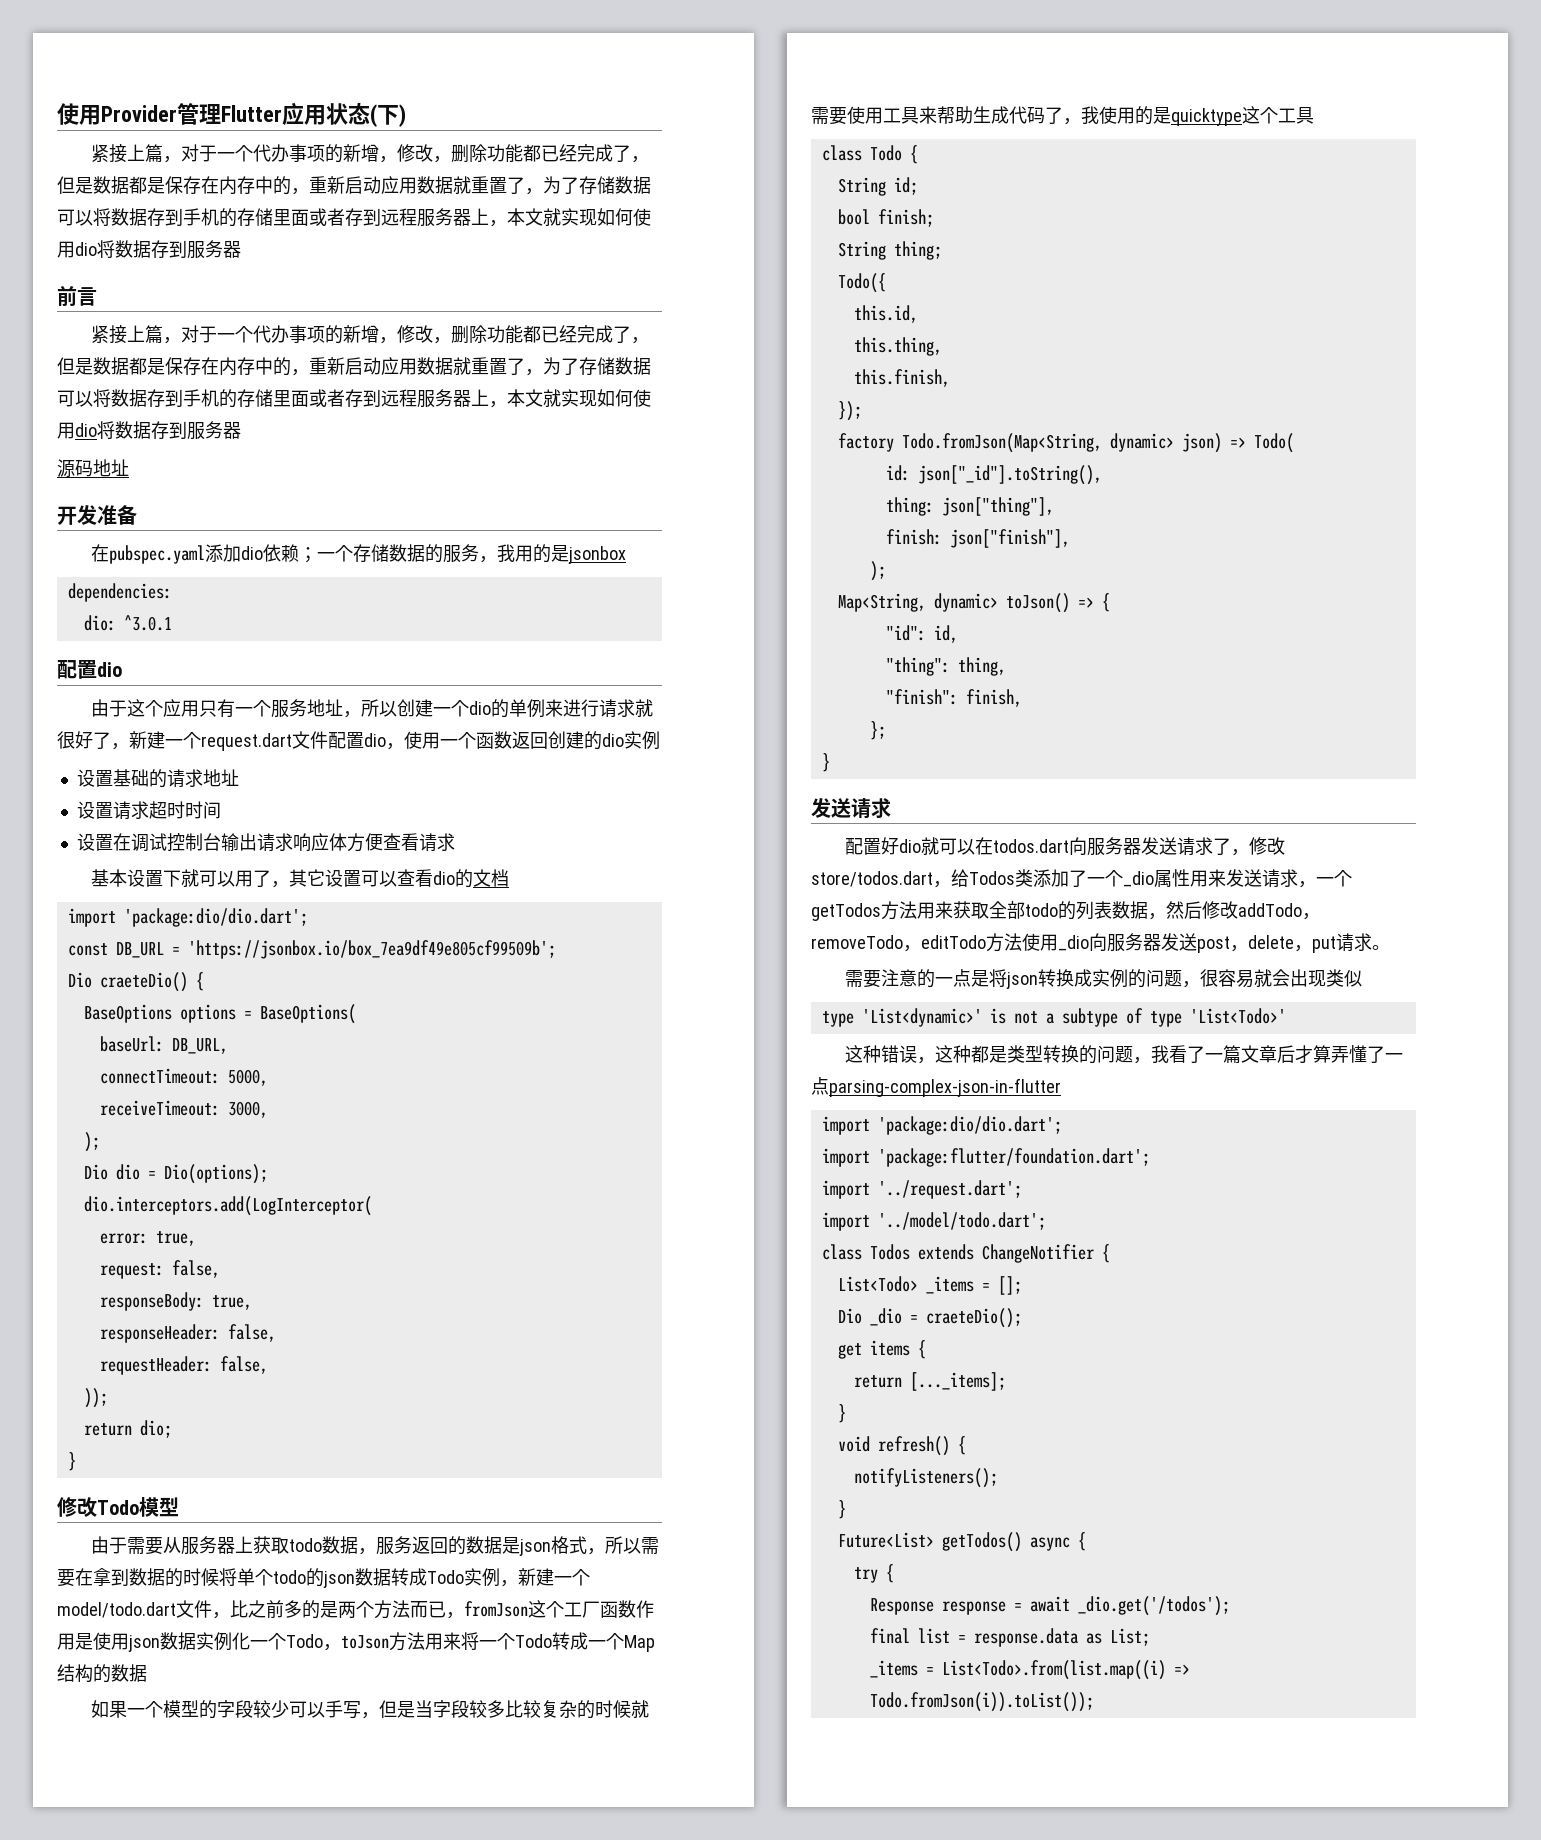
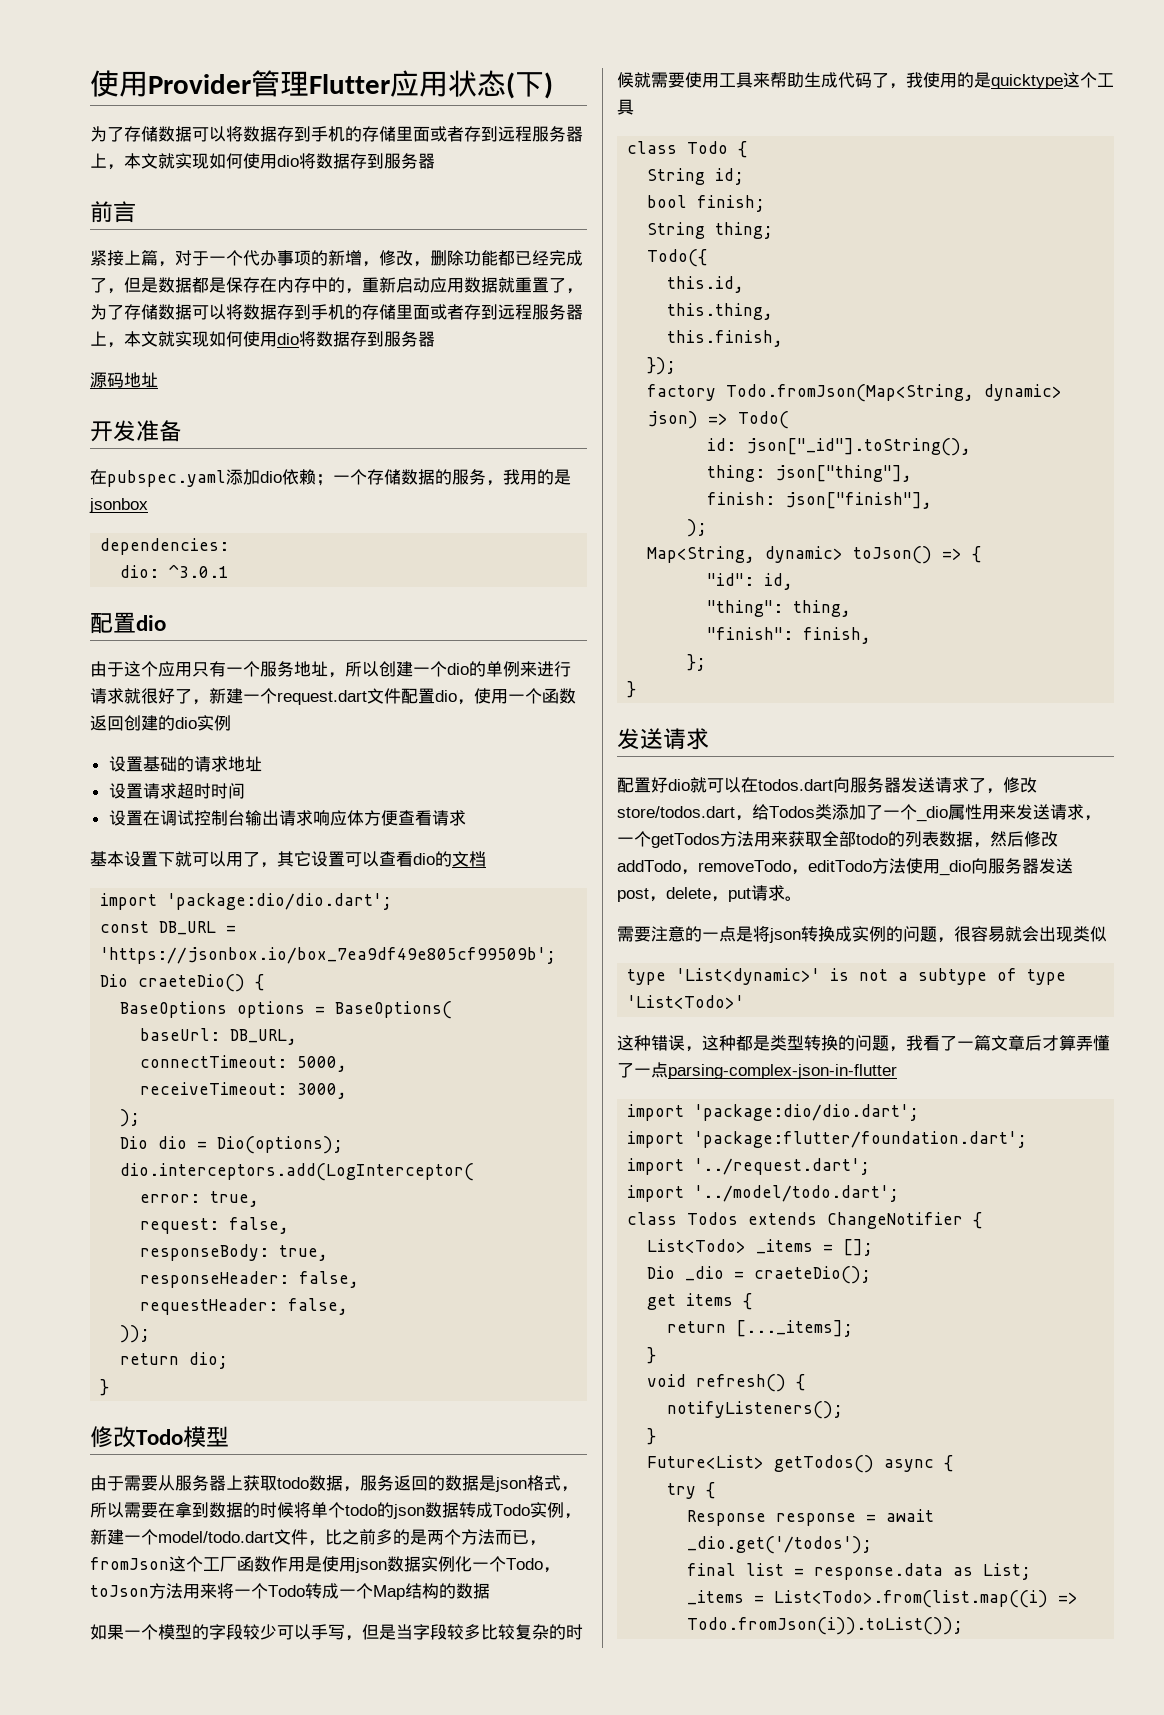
  使用Provider管理Flutter应用状态(下)
- 紧接上篇，对于一个代办事项的新增，修改，删除功能都已经完成了，但是数据都是保存在内存中的，重新启动应用数据就重置了，为了存储数据可以将数据存到手机的存储里面或者存到远程服务器上，本文就实现如何使用dio将数据存到服务器
+ 为了存储数据可以将数据存到手机的存储里面或者存到远程服务器上，本文就实现如何使用dio将数据存到服务器

